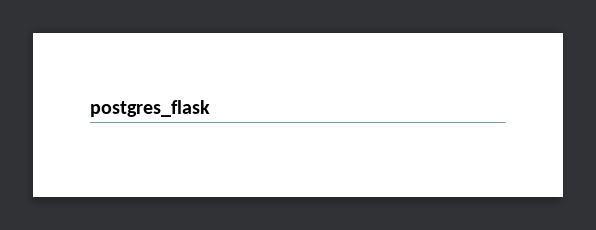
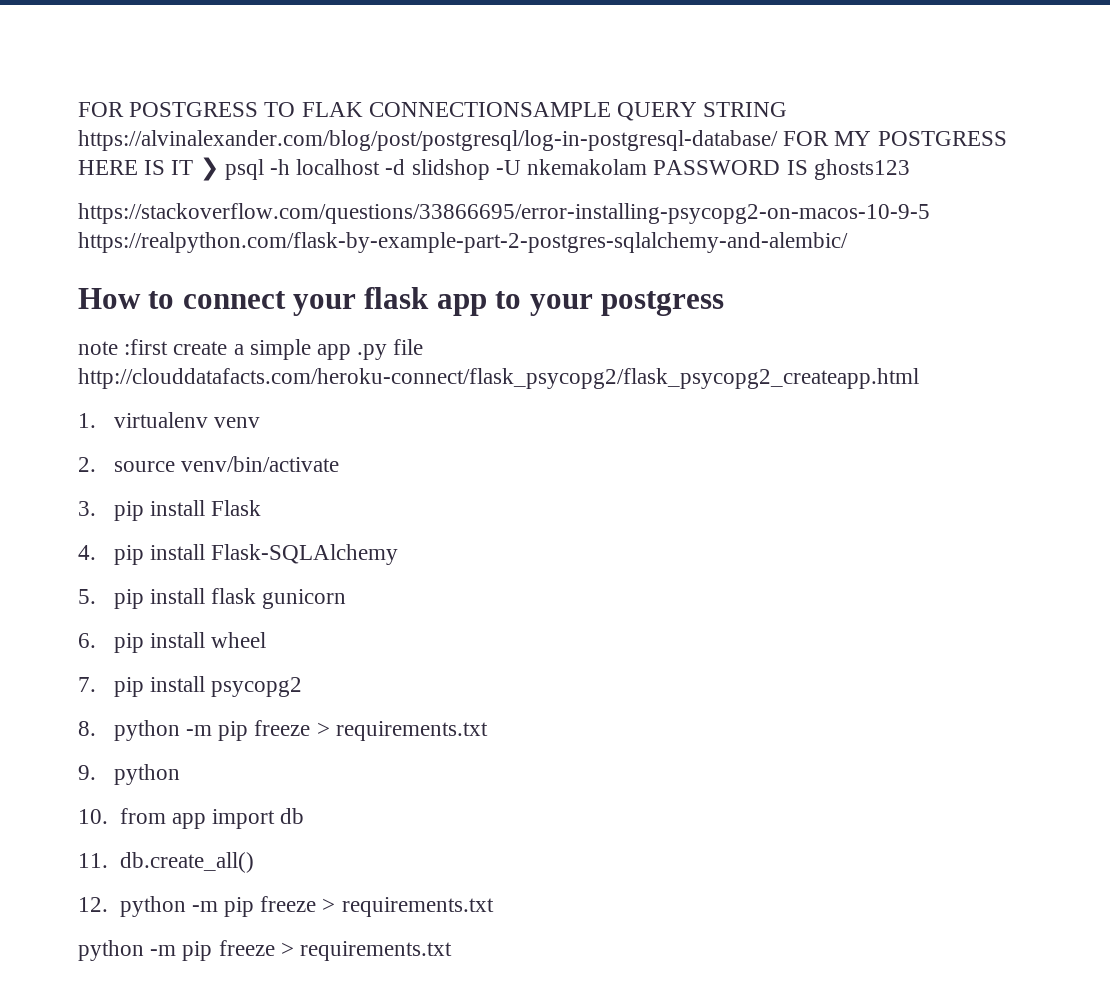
- postgres_flask
+ FOR POSTGRESS TO FLAK CONNECTIONSAMPLE QUERY STRING https://alvinalexander.com/blog/post/postgresql/log-in-postgresql-database/ FOR MY POSTGRESS HERE IS IT ❯ psql -h localhost -d slidshop -U nkemakolam PASSWORD IS ghosts123
+ https://stackoverflow.com/questions/33866695/error-installing-psycopg2-on-macos-10-9-5 https://realpython.com/flask-by-example-part-2-postgres-sqlalchemy-and-alembic/
+ How to connect your flask app to your postgress
+ note :first create a simple app .py file http://clouddatafacts.com/heroku-connect/flask_psycopg2/flask_psycopg2_createapp.html
+ 1. virtualenv venv
+ 2. source venv/bin/activate
+ 3. pip install Flask
+ 4. pip install Flask-SQLAlchemy
+ 5. pip install flask gunicorn
+ 6. pip install wheel
+ 7. pip install psycopg2
+ 8. python -m pip freeze > requirements.txt
+ 9. python
+ 10. from app import db
+ 11. db.create_all()
+ 12. python -m pip freeze > requirements.txt
+ python -m pip freeze > requirements.txt

